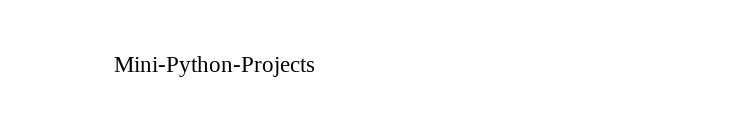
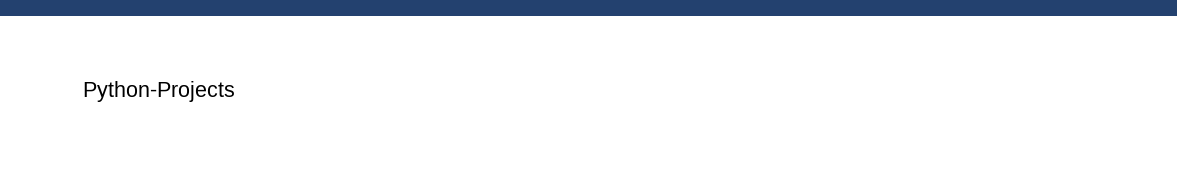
- Mini-Python-Projects
+ Python-Projects

